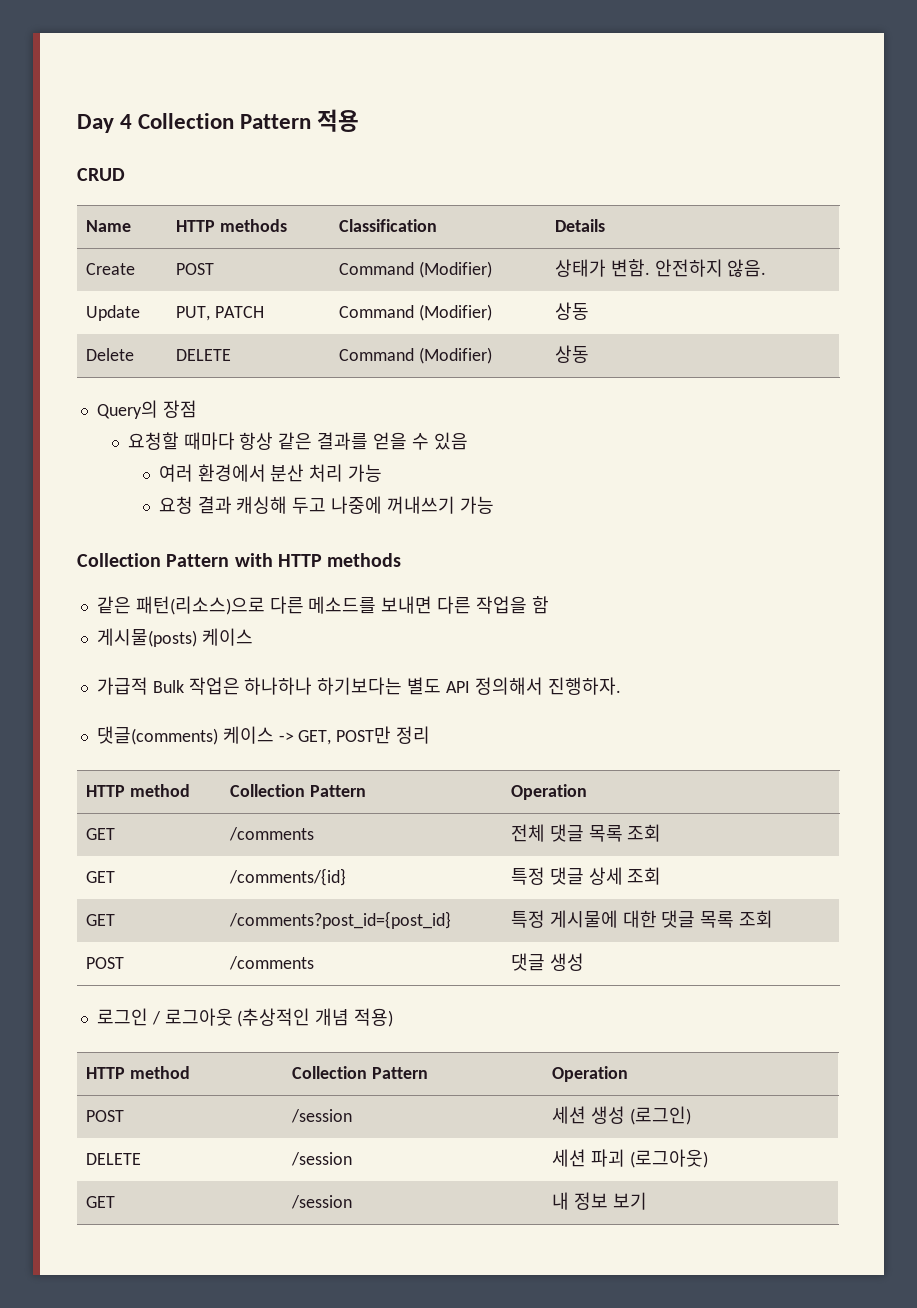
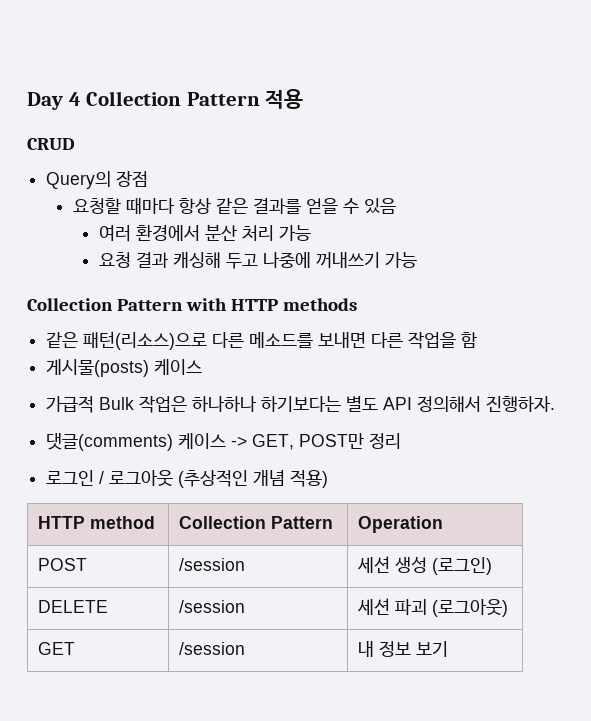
- Name | HTTP methods | Classification | Details
- Create | POST | Command (Modifier) | 상태가 변함. 안전하지 않음.
- Update | PUT, PATCH | Command (Modifier) | 상동
- Delete | DELETE | Command (Modifier) | 상동
  댓글(comments) 케이스 -> GET, POST만 정리
- HTTP method | Collection Pattern | Operation
- GET | /comments | 전체 댓글 목록 조회
- GET | /comments/{id} | 특정 댓글 상세 조회
- GET | /comments?post_id={post_id} | 특정 게시물에 대한 댓글 목록 조회
- POST | /comments | 댓글 생성

